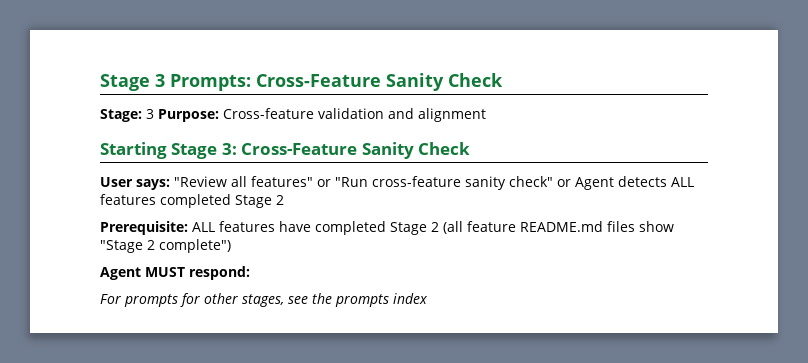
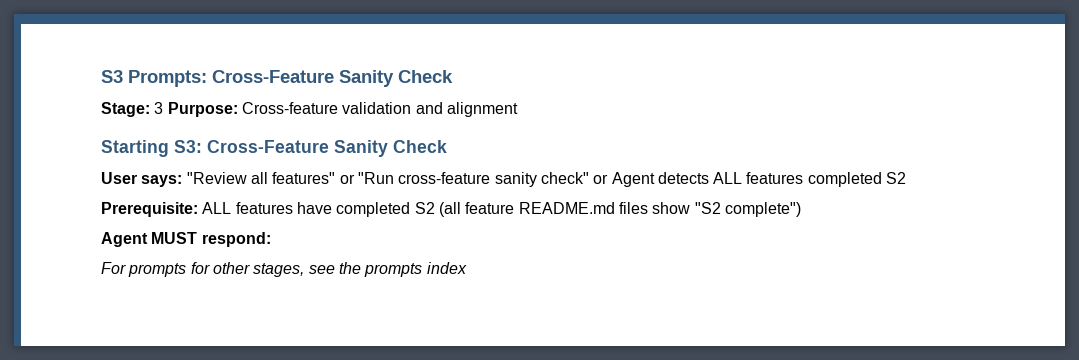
- Stage 3 Prompts: Cross-Feature Sanity Check
+ S3 Prompts: Cross-Feature Sanity Check
- Starting Stage 3: Cross-Feature Sanity Check
+ Starting S3: Cross-Feature Sanity Check
- User says: "Review all features" or "Run cross-feature sanity check" or Agent detects ALL features completed Stage 2
+ User says: "Review all features" or "Run cross-feature sanity check" or Agent detects ALL features completed S2
- Prerequisite: ALL features have completed Stage 2 (all feature README.md files show "Stage 2 complete")
+ Prerequisite: ALL features have completed S2 (all feature README.md files show "S2 complete")

